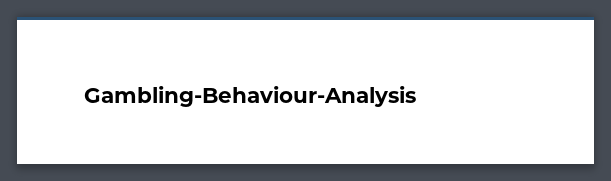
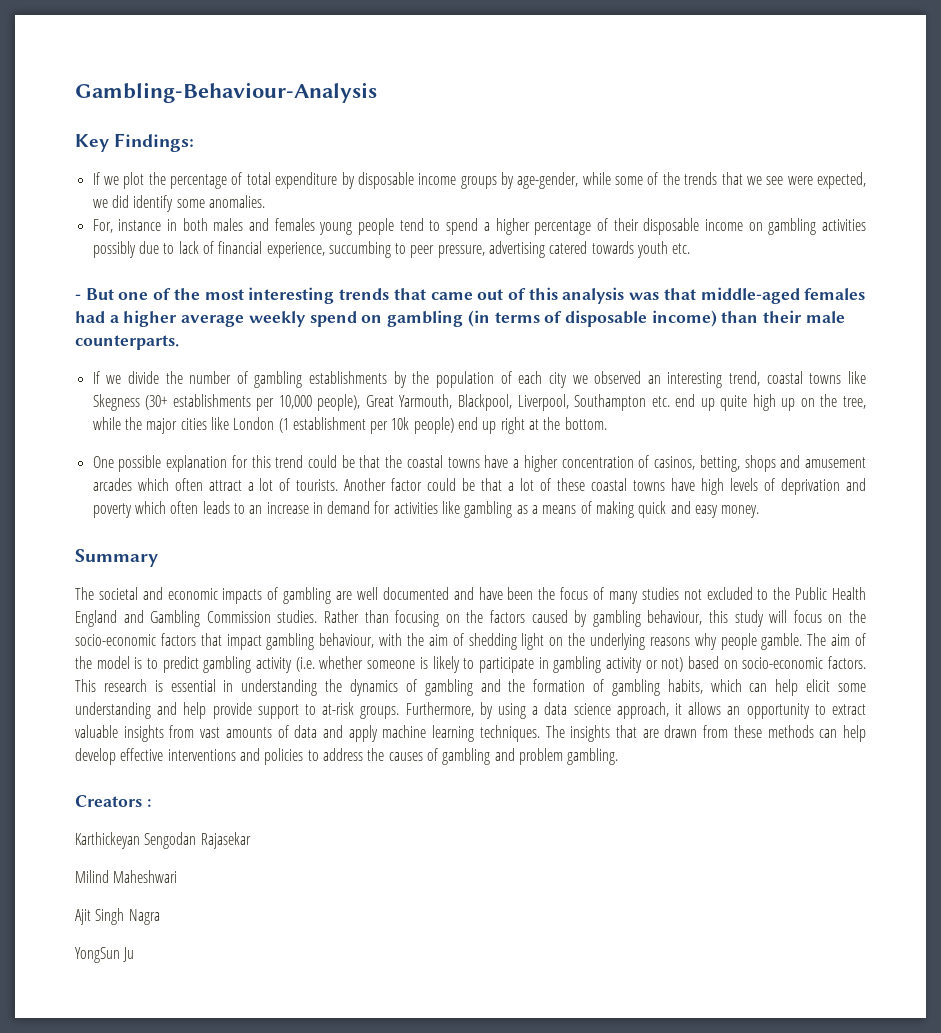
+ Key Findings:
+ If we plot the percentage of total expenditure by disposable income groups by age-gender, while some of the trends that we see were expected, we did identify some anomalies.
+ For, instance in both males and females young people tend to spend a higher percentage of their disposable income on gambling activities possibly due to lack of financial experience, succumbing to peer pressure, advertising catered towards youth etc.
+ - But one of the most interesting trends that came out of this analysis was that middle-aged females had a higher average weekly spend on gambling (in terms of disposable income) than their male counterparts.
+ If we divide the number of gambling establishments by the population of each city we observed an interesting trend, coastal towns like Skegness (30+ establishments per 10,000 people), Great Yarmouth, Blackpool, Liverpool, Southampton etc. end up quite high up on the tree, while the major cities like London (1 establishment per 10k people) end up right at the bottom.
+ One possible explanation for this trend could be that the coastal towns have a higher concentration of casinos, betting, shops and amusement arcades which often attract a lot of tourists. Another factor could be that a lot of these coastal towns have high levels of deprivation and poverty which often leads to an increase in demand for activities like gambling as a means of making quick and easy money.
+ Summary
+ The societal and economic impacts of gambling are well documented and have been the focus of many studies not excluded to the Public Health England and Gambling Commission studies. Rather than focusing on the factors caused by gambling behaviour, this study will focus on the socio-economic factors that impact gambling behaviour, with the aim of shedding light on the underlying reasons why people gamble. The aim of the model is to predict gambling activity (i.e. whether someone is likely to participate in gambling activity or not) based on socio-economic factors. This research is essential in understanding the dynamics of gambling and the formation of gambling habits, which can help elicit some understanding and help provide support to at-risk groups. Furthermore, by using a data science approach, it allows an opportunity to extract valuable insights from vast amounts of data and apply machine learning techniques. The insights that are drawn from these methods can help develop effective interventions and policies to address the causes of gambling and problem gambling.
+ Creators :
+ Karthickeyan Sengodan Rajasekar
+ Milind Maheshwari
+ Ajit Singh Nagra
+ YongSun Ju

